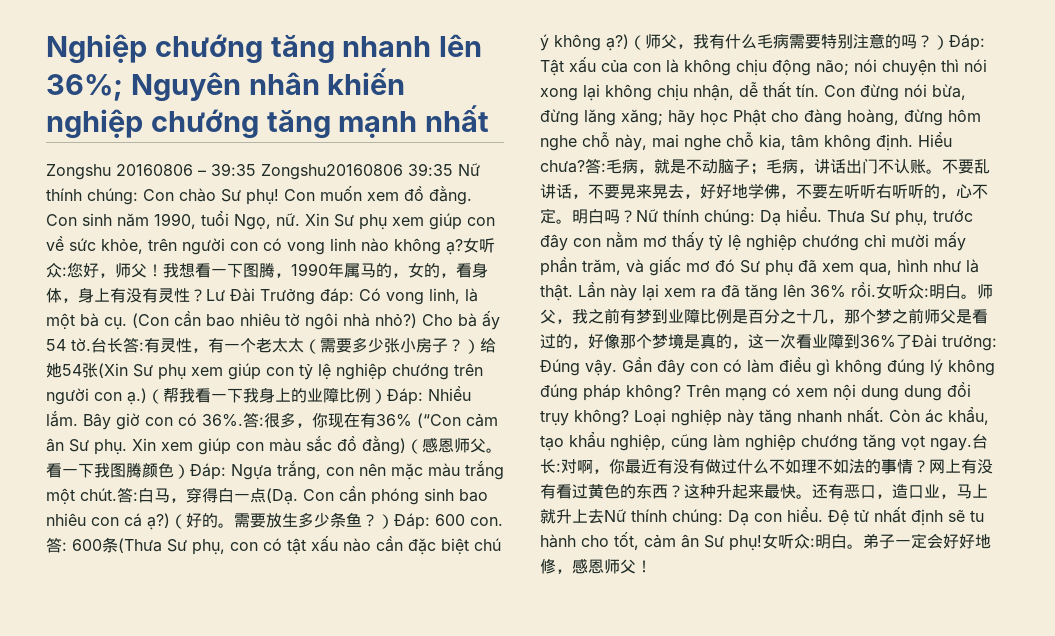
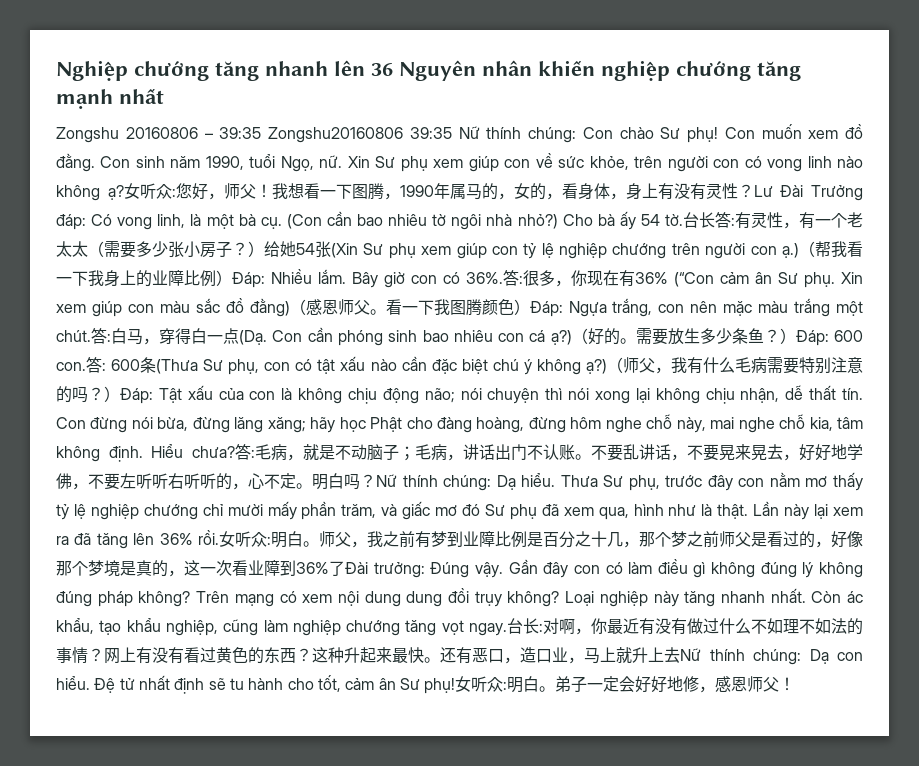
- Nghiệp chướng tăng nhanh lên 36%; Nguyên nhân khiến nghiệp chướng tăng mạnh nhất
+ Nghiệp chướng tăng nhanh lên 36 Nguyên nhân khiến nghiệp chướng tăng mạnh nhất

